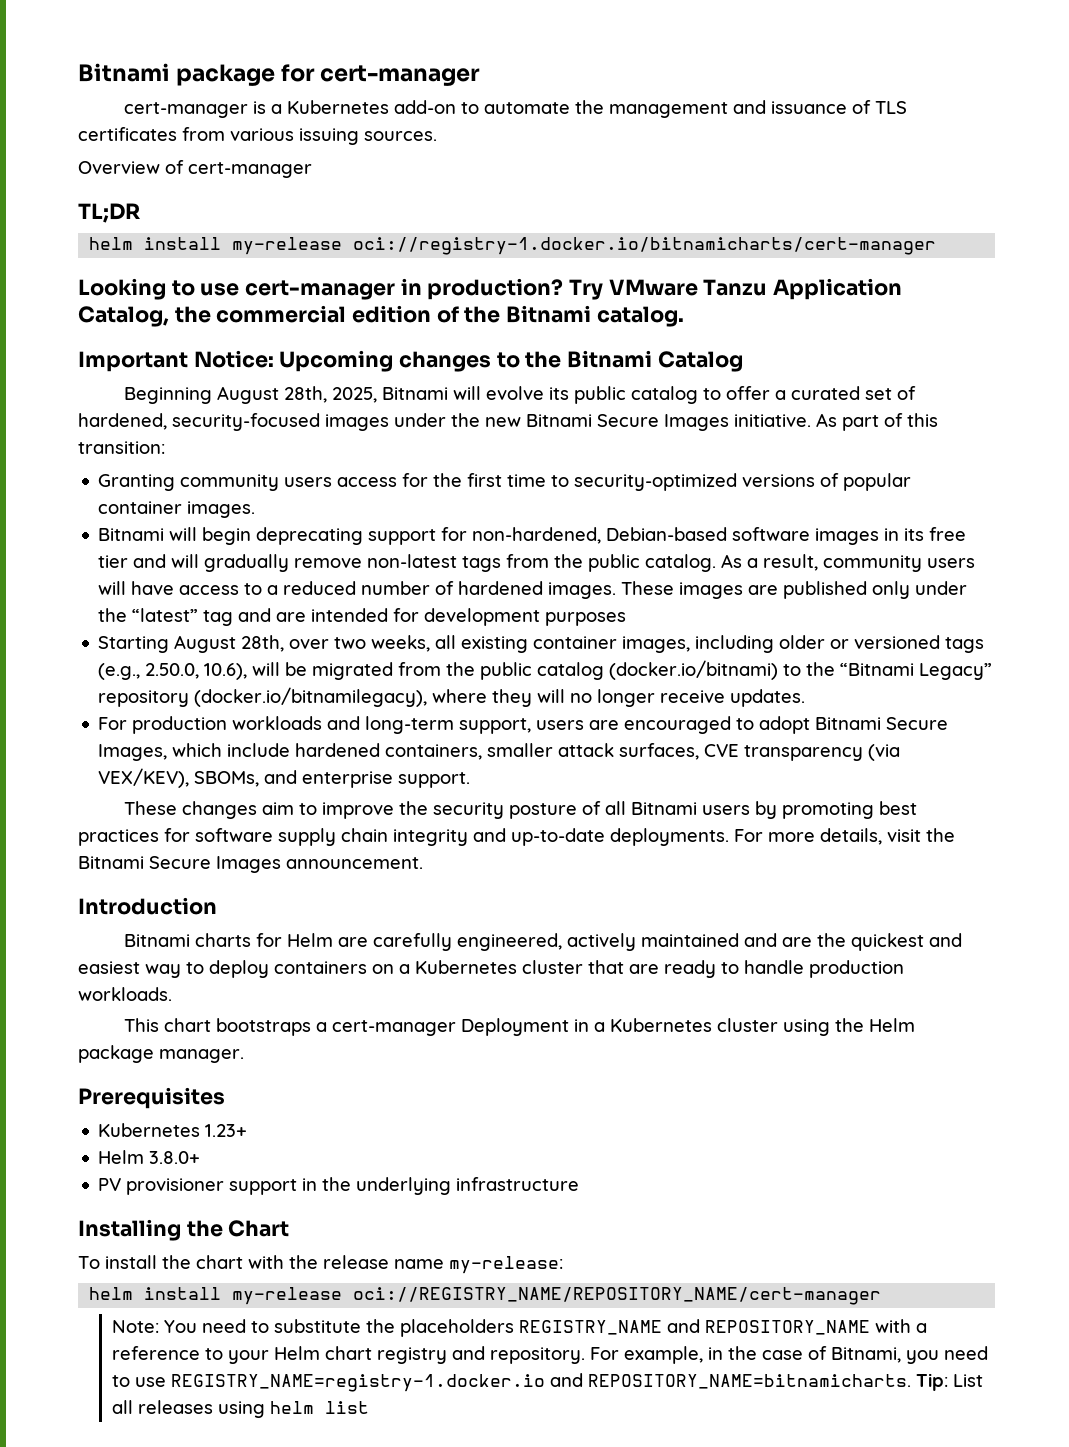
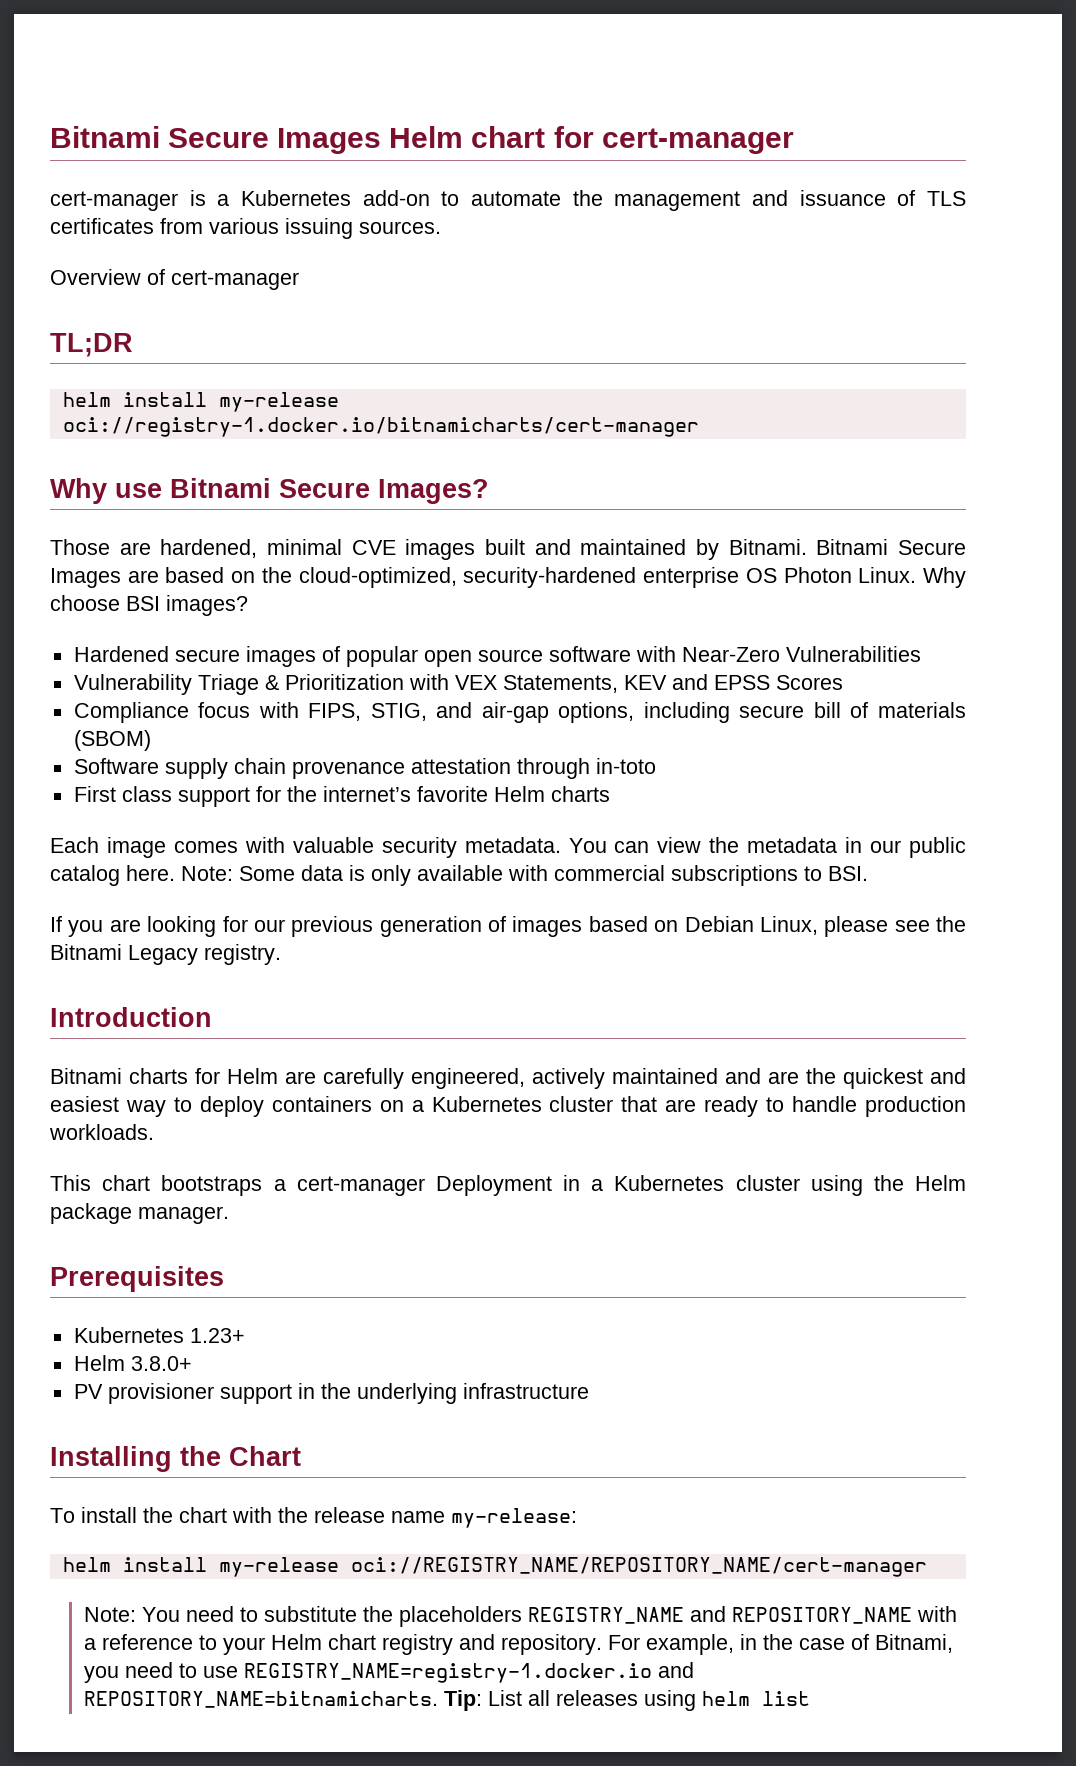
- Bitnami package for cert-manager
+ Bitnami Secure Images Helm chart for cert-manager
- Looking to use cert-manager in production? Try VMware Tanzu Application Catalog, the commercial edition of the Bitnami catalog.
- Important Notice: Upcoming changes to the Bitnami Catalog
- Beginning August 28th, 2025, Bitnami will evolve its public catalog to offer a curated set of hardened, security-focused images under the new Bitnami Secure Images initiative. As part of this transition:
- Granting community users access for the first time to security-optimized versions of popular container images.
- Bitnami will begin deprecating support for non-hardened, Debian-based software images in its free tier and will gradually remove non-latest tags from the public catalog. As a result, community users will have access to a reduced number of hardened images. These images are published only under the “latest” tag and are intended for development purposes
- Starting August 28th, over two weeks, all existing container images, including older or versioned tags (e.g., 2.50.0, 10.6), will be migrated from the public catalog (docker.io/bitnami) to the “Bitnami Legacy” repository (docker.io/bitnamilegacy), where they will no longer receive updates.
- For production workloads and long-term support, users are encouraged to adopt Bitnami Secure Images, which include hardened containers, smaller attack surfaces, CVE transparency (via VEX/KEV), SBOMs, and enterprise support.
- These changes aim to improve the security posture of all Bitnami users by promoting best practices for software supply chain integrity and up-to-date deployments. For more details, visit the Bitnami Secure Images announcement.
+ Why use Bitnami Secure Images?
+ Those are hardened, minimal CVE images built and maintained by Bitnami. Bitnami Secure Images are based on the cloud-optimized, security-hardened enterprise OS Photon Linux. Why choose BSI images?
+ Hardened secure images of popular open source software with Near-Zero Vulnerabilities
+ Vulnerability Triage & Prioritization with VEX Statements, KEV and EPSS Scores
+ Compliance focus with FIPS, STIG, and air-gap options, including secure bill of materials (SBOM)
+ Software supply chain provenance attestation through in-toto
+ First class support for the internet’s favorite Helm charts
+ Each image comes with valuable security metadata. You can view the metadata in our public catalog here. Note: Some data is only available with commercial subscriptions to BSI.
+ If you are looking for our previous generation of images based on Debian Linux, please see the Bitnami Legacy registry.

